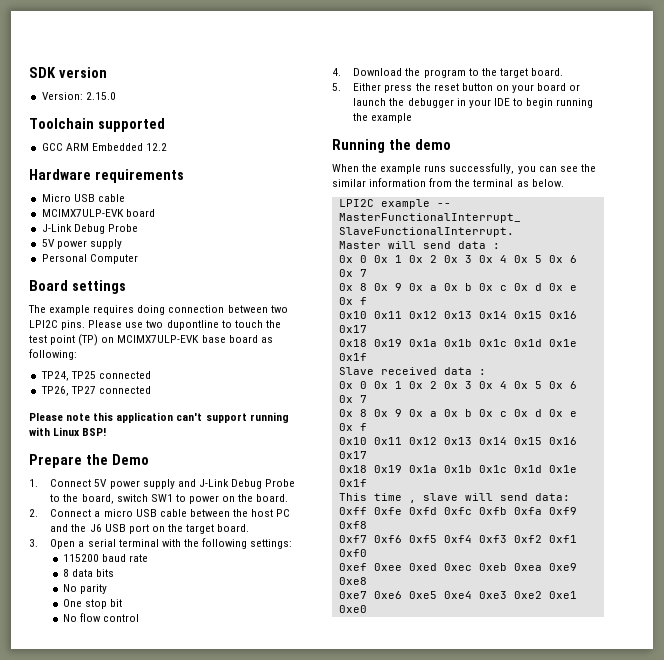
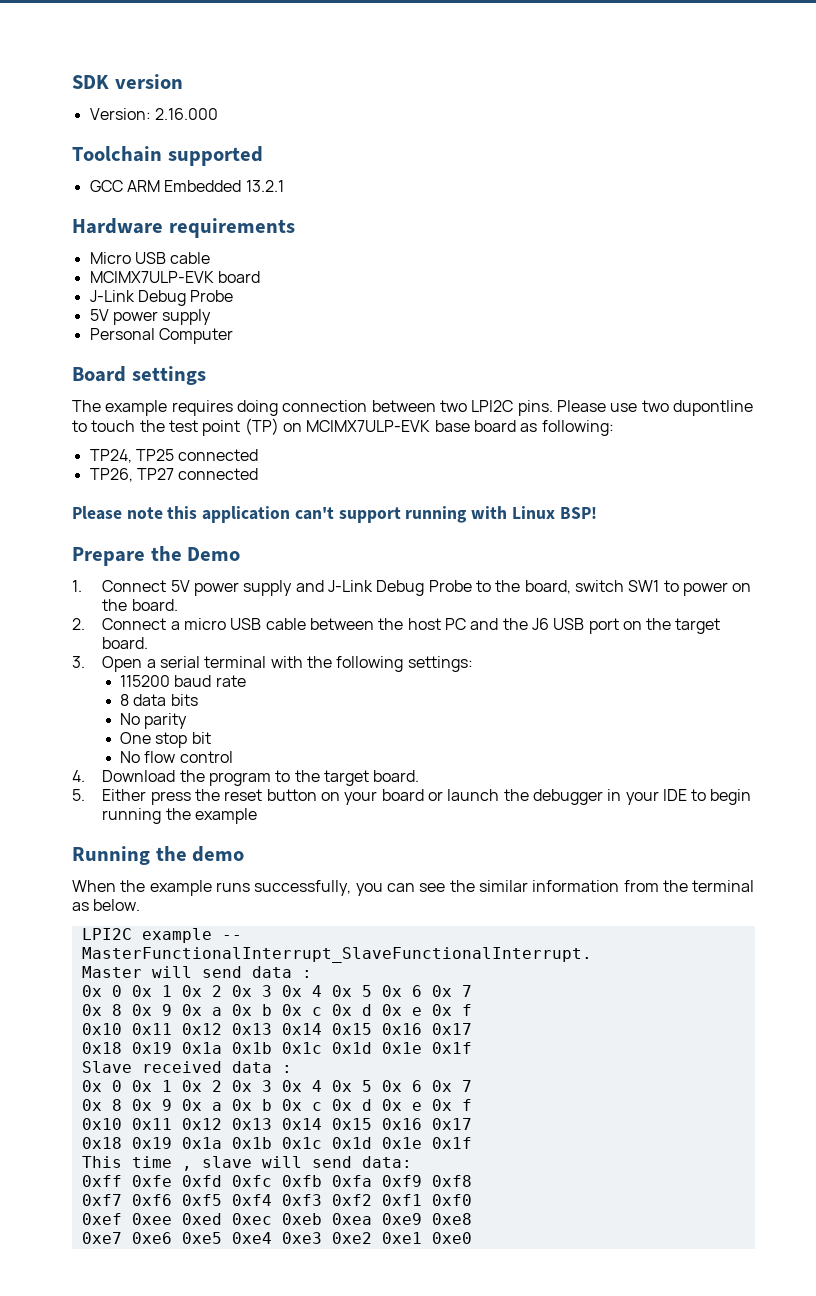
- Version: 2.15.0
+ Version: 2.16.000
- GCC ARM Embedded 12.2
+ GCC ARM Embedded 13.2.1

